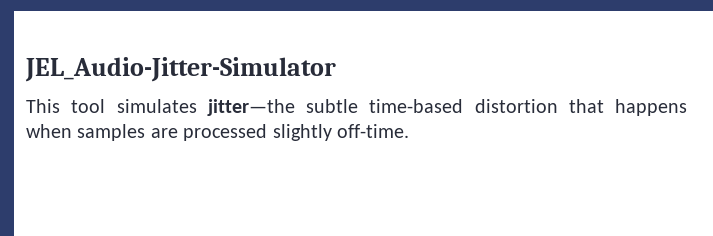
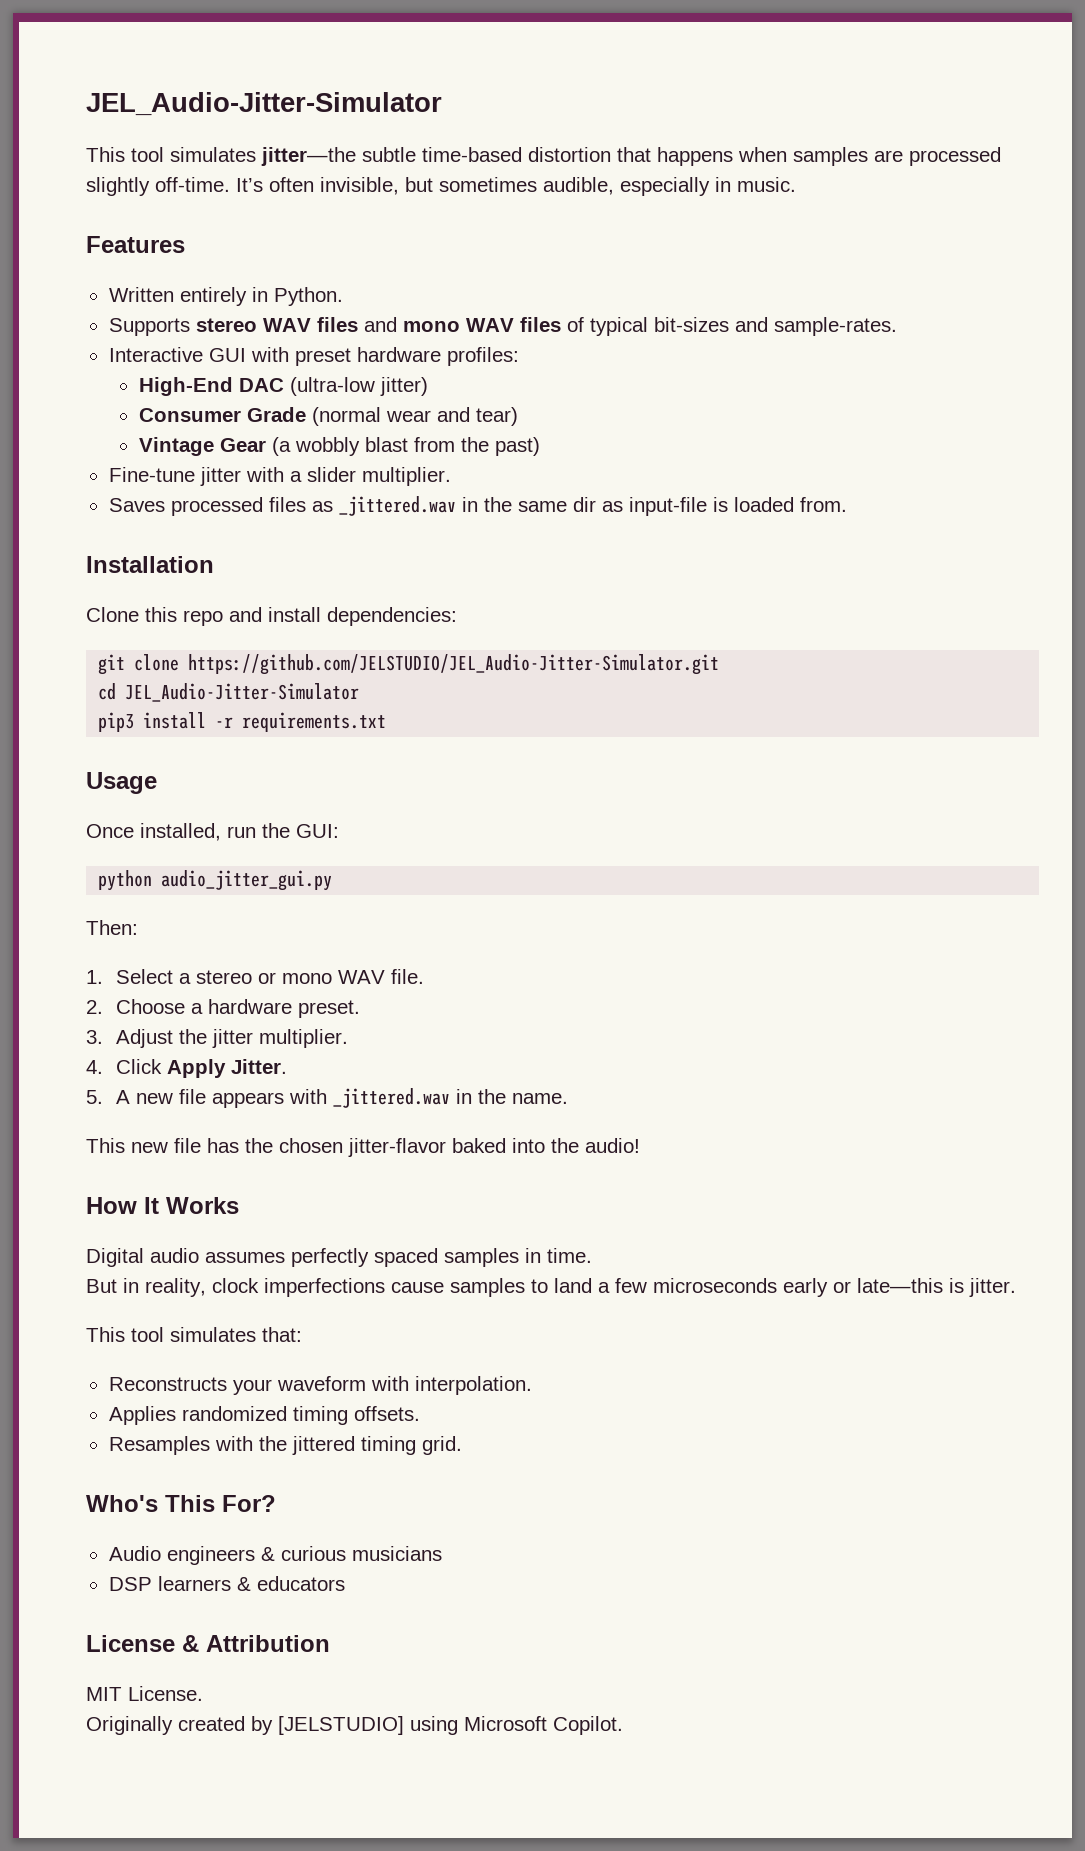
+ It’s often invisible, but sometimes audible, especially in music.
+ Features
+ Written entirely in Python.
+ Supports stereo WAV files and mono WAV files of typical bit-sizes and sample-rates.
+ Interactive GUI with preset hardware profiles:
+ High-End DAC (ultra-low jitter)
+ Consumer Grade (normal wear and tear)
+ Vintage Gear (a wobbly blast from the past)
+ Fine-tune jitter with a slider multiplier.
+ Saves processed files as _jittered.wav in the same dir as input-file is loaded from.
+ Installation
+ Clone this repo and install dependencies:
+ git clone https://github.com/JELSTUDIO/JEL_Audio-Jitter-Simulator.git
+ cd JEL_Audio-Jitter-Simulator
+ pip3 install -r requirements.txt
+ Usage
+ Once installed, run the GUI:
+ python audio_jitter_gui.py
+ Then:
+ 1. Select a stereo or mono WAV file.
+ 2. Choose a hardware preset.
+ 3. Adjust the jitter multiplier.
+ 4. Click Apply Jitter.
+ 5. A new file appears with _jittered.wav in the name.
+ This new file has the chosen jitter-flavor baked into the audio!
+ How It Works
+ Digital audio assumes perfectly spaced samples in time.
+ But in reality, clock imperfections cause samples to land a few microseconds early or late—this is jitter.
+ This tool simulates that:
+ Reconstructs your waveform with interpolation.
+ Applies randomized timing offsets.
+ Resamples with the jittered timing grid.
+ Who's This For?
+ Audio engineers & curious musicians
+ DSP learners & educators
+ License & Attribution
+ MIT License.
+ Originally created by [JELSTUDIO] using Microsoft Copilot.

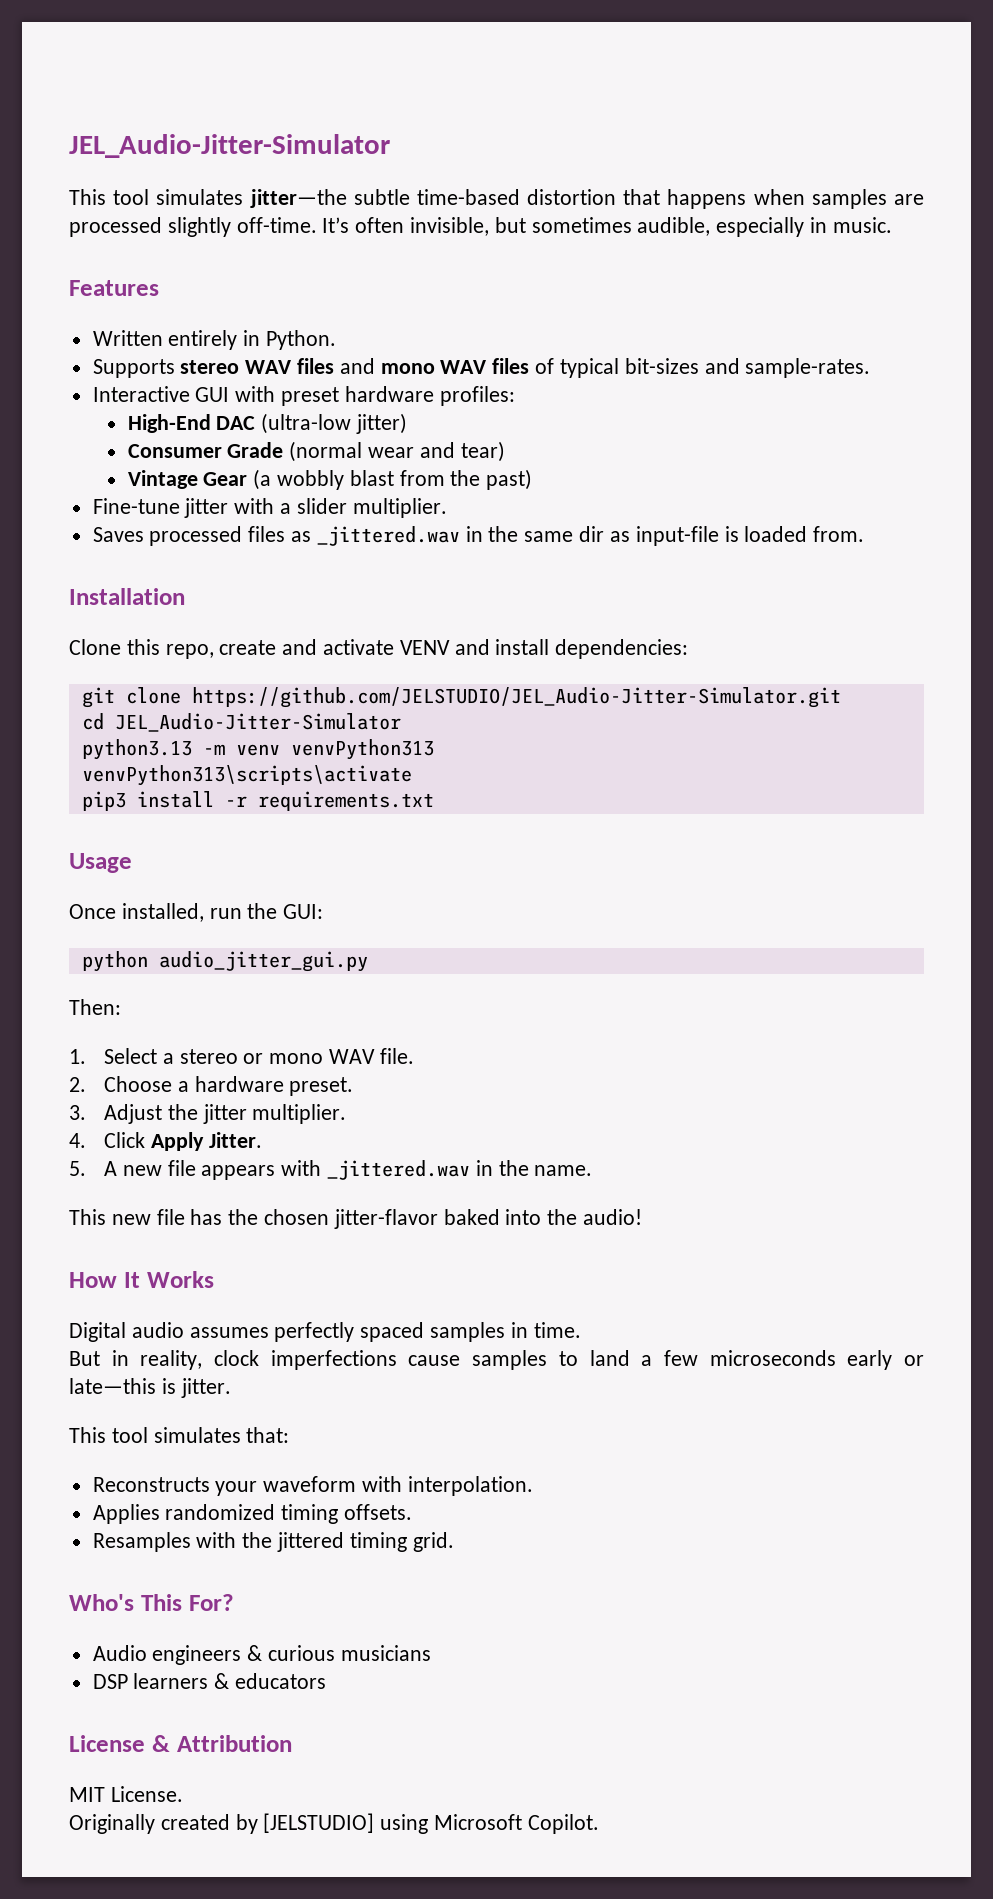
- Clone this repo and install dependencies:
+ Clone this repo, create and activate VENV and install dependencies:
+ python3.13 -m venv venvPython313
+ venvPython313\scripts\activate

